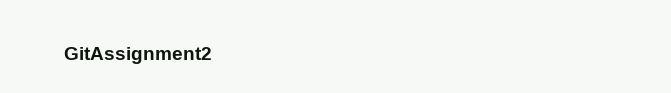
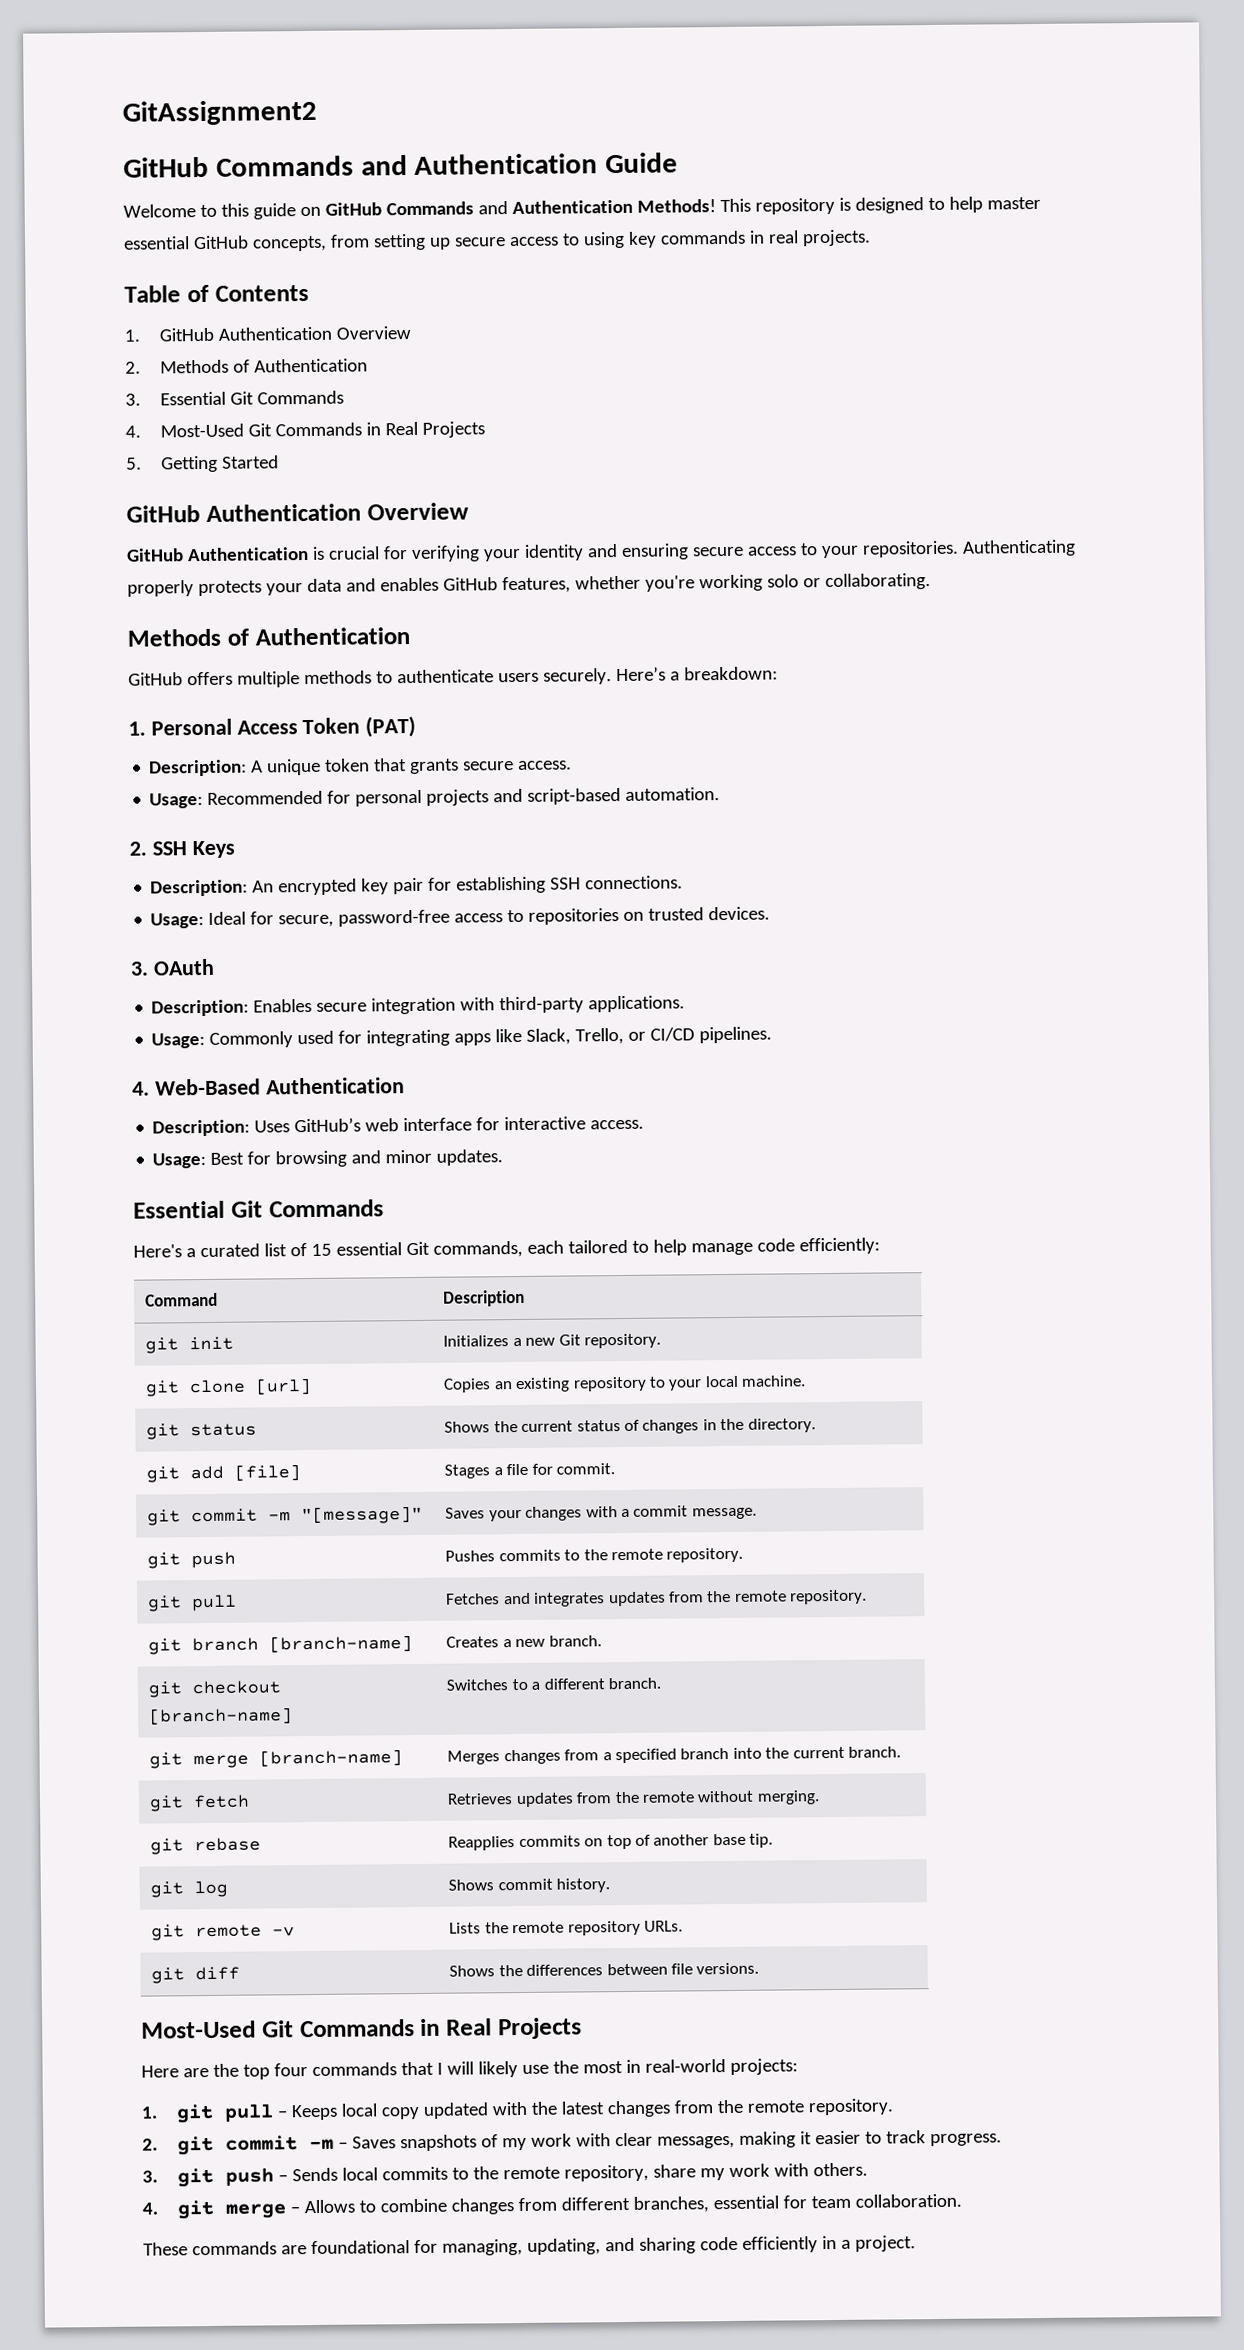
+ GitHub Commands and Authentication Guide
+ Welcome to this guide on GitHub Commands and Authentication Methods! This repository is designed to help master essential GitHub concepts, from setting up secure access to using key commands in real projects.
+ Table of Contents
+ 1. GitHub Authentication Overview
+ 2. Methods of Authentication
+ 3. Essential Git Commands
+ 4. Most-Used Git Commands in Real Projects
+ 5. Getting Started
+ GitHub Authentication Overview
+ GitHub Authentication is crucial for verifying your identity and ensuring secure access to your repositories. Authenticating properly protects your data and enables GitHub features, whether you're working solo or collaborating.
+ Methods of Authentication
+ GitHub offers multiple methods to authenticate users securely. Here’s a breakdown:
+ 1. Personal Access Token (PAT)
+ Description: A unique token that grants secure access.
+ Usage: Recommended for personal projects and script-based automation.
+ 2. SSH Keys
+ Description: An encrypted key pair for establishing SSH connections.
+ Usage: Ideal for secure, password-free access to repositories on trusted devices.
+ 3. OAuth
+ Description: Enables secure integration with third-party applications.
+ Usage: Commonly used for integrating apps like Slack, Trello, or CI/CD pipelines.
+ 4. Web-Based Authentication
+ Description: Uses GitHub’s web interface for interactive access.
+ Usage: Best for browsing and minor updates.
+ Essential Git Commands
+ Here's a curated list of 15 essential Git commands, each tailored to help manage code efficiently:
+ Command | Description
+ git init | Initializes a new Git repository.
+ git clone [url] | Copies an existing repository to your local machine.
+ git status | Shows the current status of changes in the directory.
+ git add [file] | Stages a file for commit.
+ git commit -m "[message]" | Saves your changes with a commit message.
+ git push | Pushes commits to the remote repository.
+ git pull | Fetches and integrates updates from the remote repository.
+ git branch [branch-name] | Creates a new branch.
+ git checkout [branch-name] | Switches to a different branch.
+ git merge [branch-name] | Merges changes from a specified branch into the current branch.
+ git fetch | Retrieves updates from the remote without merging.
+ git rebase | Reapplies commits on top of another base tip.
+ git log | Shows commit history.
+ git remote -v | Lists the remote repository URLs.
+ git diff | Shows the differences between file versions.
+ Most-Used Git Commands in Real Projects
+ Here are the top four commands that I will likely use the most in real-world projects:
+ 1. git pull – Keeps local copy updated with the latest changes from the remote repository.
+ 2. git commit -m – Saves snapshots of my work with clear messages, making it easier to track progress.
+ 3. git push – Sends local commits to the remote repository, share my work with others.
+ 4. git merge – Allows to combine changes from different branches, essential for team collaboration.
+ These commands are foundational for managing, updating, and sharing code efficiently in a project.

